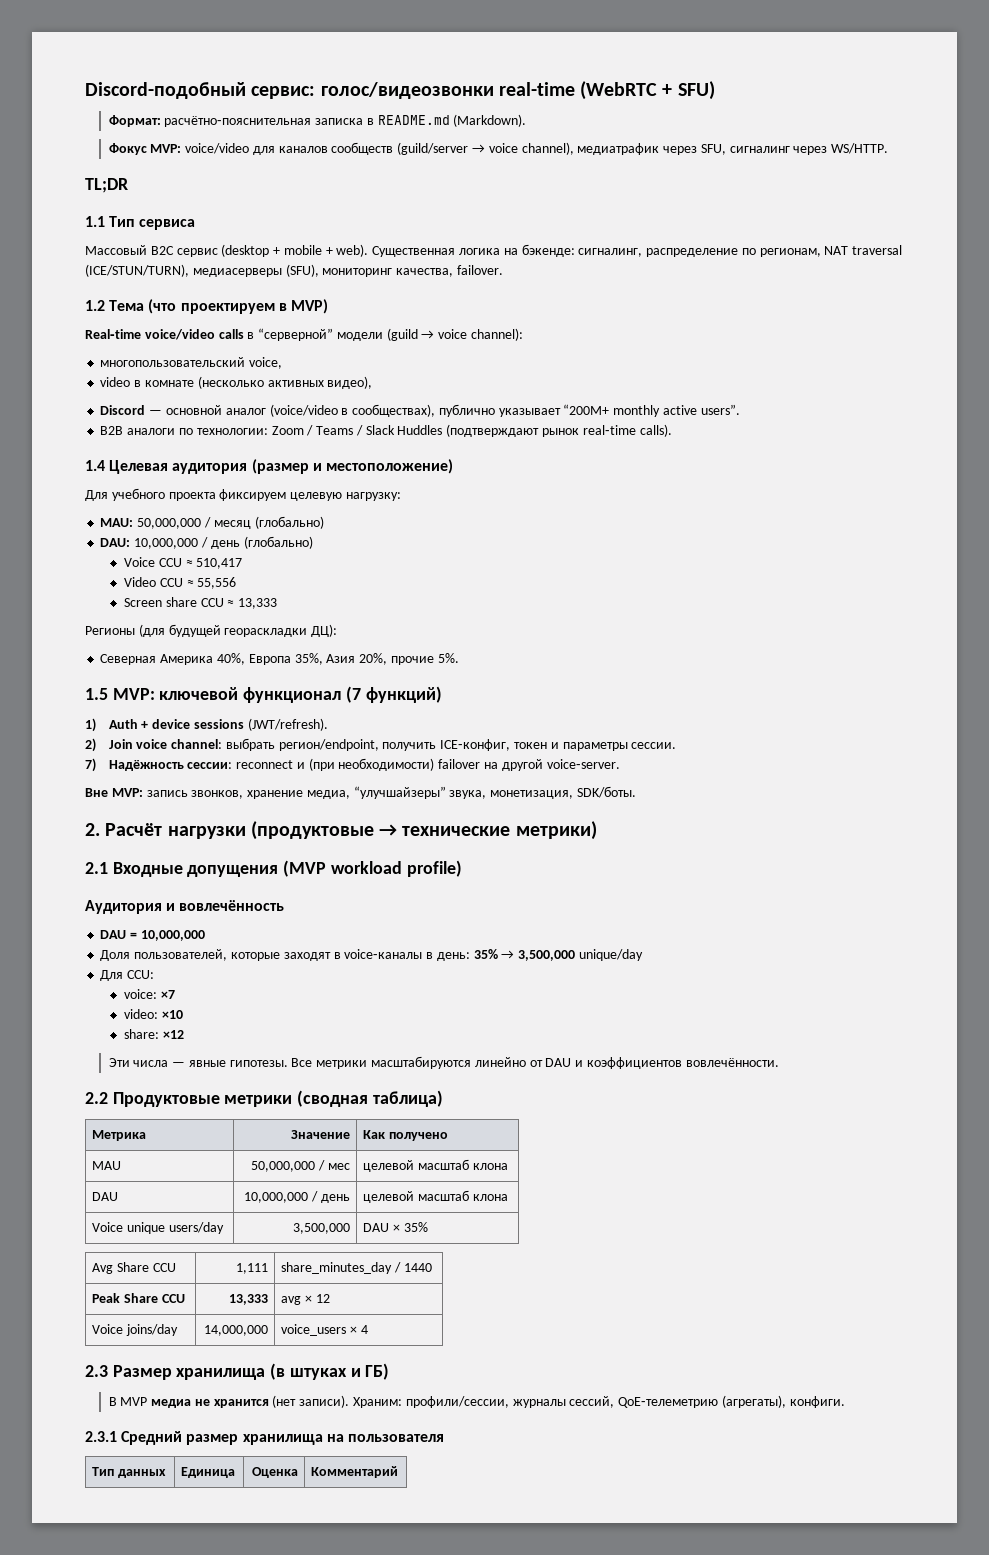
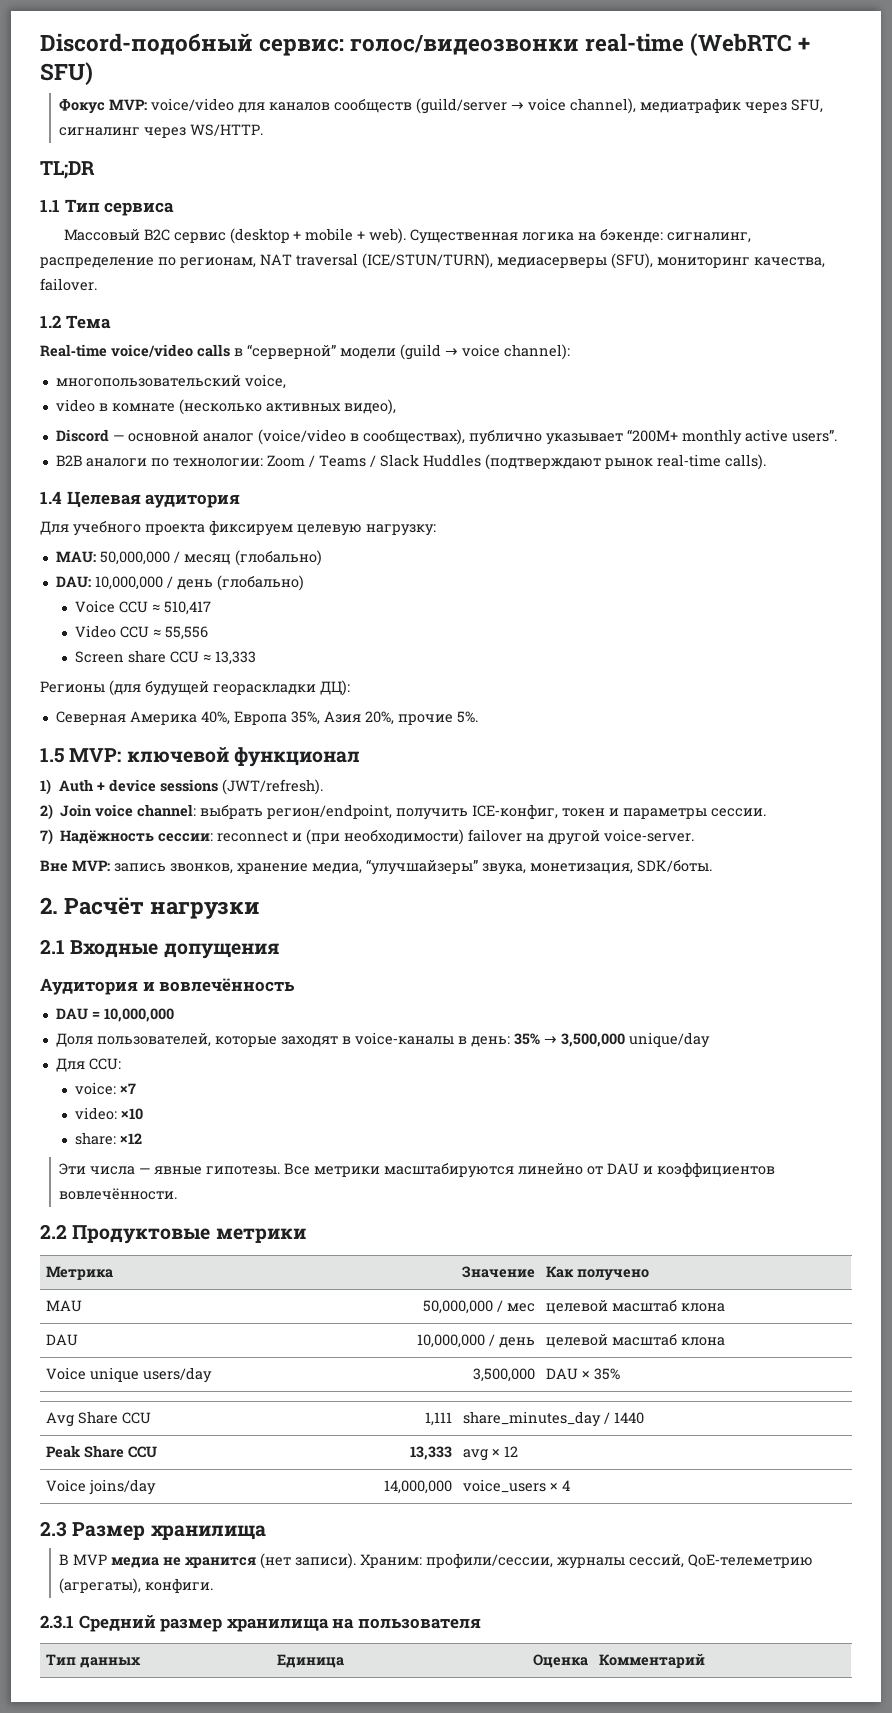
- Формат: расчётно‑пояснительная записка в README.md (Markdown).
- 1.2 Тема (что проектируем в MVP)
+ 1.2 Тема
- 1.4 Целевая аудитория (размер и местоположение)
+ 1.4 Целевая аудитория
- 1.5 MVP: ключевой функционал (7 функций)
+ 1.5 MVP: ключевой функционал
- 2. Расчёт нагрузки (продуктовые → технические метрики)
+ 2. Расчёт нагрузки
- 2.1 Входные допущения (MVP workload profile)
+ 2.1 Входные допущения
- 2.2 Продуктовые метрики (сводная таблица)
+ 2.2 Продуктовые метрики
- 2.3 Размер хранилища (в штуках и ГБ)
+ 2.3 Размер хранилища

